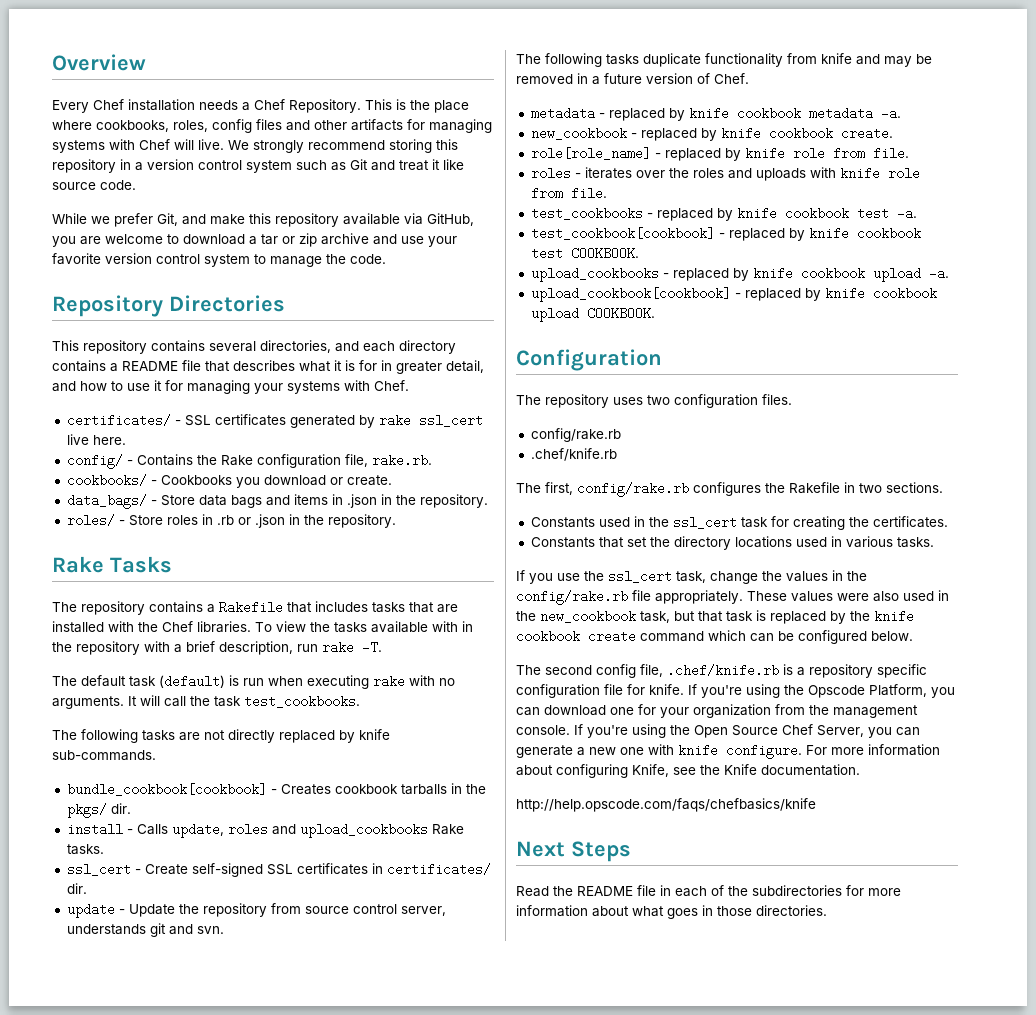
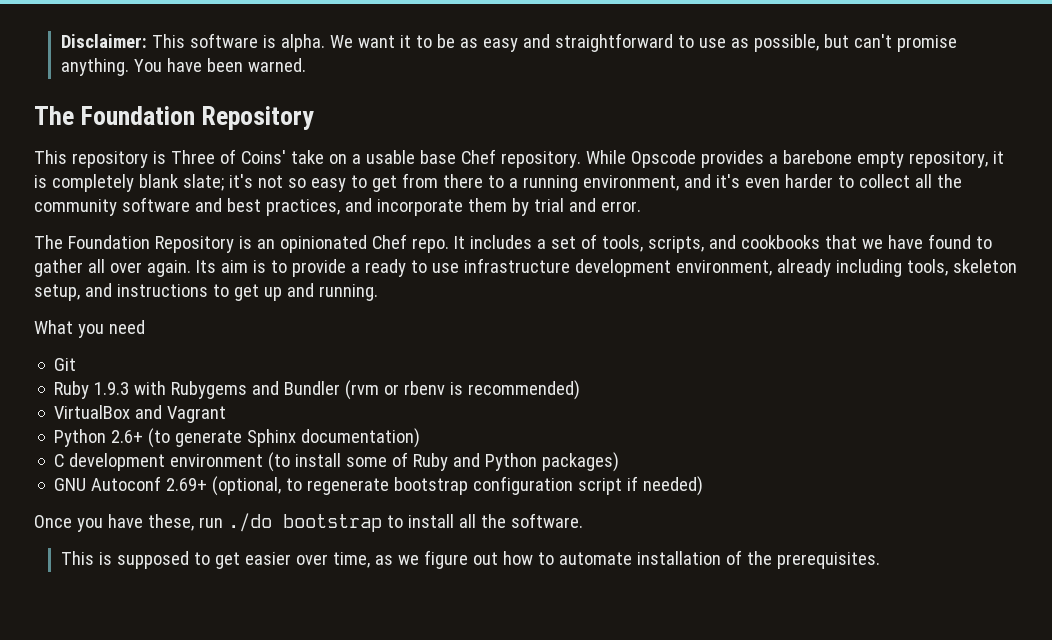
- Overview
- Every Chef installation needs a Chef Repository. This is the place where cookbooks, roles, config files and other artifacts for managing systems with Chef will live. We strongly recommend storing this repository in a version control system such as Git and treat it like source code.
- While we prefer Git, and make this repository available via GitHub, you are welcome to download a tar or zip archive and use your favorite version control system to manage the code.
- Repository Directories
+ Disclaimer: This software is alpha. We want it to be as easy and straightforward to use as possible, but can't promise anything. You have been warned.
+ The Foundation Repository
- This repository contains several directories, and each directory contains a README file that describes what it is for in greater detail, and how to use it for managing your systems with Chef.
- certificates/ - SSL certificates generated by rake ssl_cert live here.
- config/ - Contains the Rake configuration file, rake.rb.
- cookbooks/ - Cookbooks you download or create.
- data_bags/ - Store data bags and items in .json in the repository.
- roles/ - Store roles in .rb or .json in the repository.
- Rake Tasks
- The repository contains a Rakefile that includes tasks that are installed with the Chef libraries. To view the tasks available with in the repository with a brief description, run rake -T.
- The default task (default) is run when executing rake with no arguments. It will call the task test_cookbooks.
- The following tasks are not directly replaced by knife sub-commands.
- bundle_cookbook[cookbook] - Creates cookbook tarballs in the pkgs/ dir.
- install - Calls update, roles and upload_cookbooks Rake tasks.
- ssl_cert - Create self-signed SSL certificates in certificates/ dir.
- update - Update the repository from source control server, understands git and svn.
- The following tasks duplicate functionality from knife and may be removed in a future version of Chef.
- metadata - replaced by knife cookbook metadata -a.
- new_cookbook - replaced by knife cookbook create.
- role[role_name] - replaced by knife role from file.
- roles - iterates over the roles and uploads with knife role from file.
- test_cookbooks - replaced by knife cookbook test -a.
- test_cookbook[cookbook] - replaced by knife cookbook test COOKBOOK.
- upload_cookbooks - replaced by knife cookbook upload -a.
- upload_cookbook[cookbook] - replaced by knife cookbook upload COOKBOOK.
- Configuration
- The repository uses two configuration files.
- config/rake.rb
- .chef/knife.rb
- The first, config/rake.rb configures the Rakefile in two sections.
- Constants used in the ssl_cert task for creating the certificates.
- Constants that set the directory locations used in various tasks.
- If you use the ssl_cert task, change the values in the config/rake.rb file appropriately. These values were also used in the new_cookbook task, but that task is replaced by the knife cookbook create command which can be configured below.
- The second config file, .chef/knife.rb is a repository specific configuration file for knife. If you're using the Opscode Platform, you can download one for your organization from the management console. If you're using the Open Source Chef Server, you can generate a new one with knife configure. For more information about configuring Knife, see the Knife documentation.
- http://help.opscode.com/faqs/chefbasics/knife
- Next Steps
- Read the README file in each of the subdirectories for more information about what goes in those directories.
+ This repository is Three of Coins' take on a usable base Chef repository. While Opscode provides a barebone empty repository, it is completely blank slate; it's not so easy to get from there to a running environment, and it's even harder to collect all the community software and best practices, and incorporate them by trial and error.
+ The Foundation Repository is an opinionated Chef repo. It includes a set of tools, scripts, and cookbooks that we have found to gather all over again. Its aim is to provide a ready to use infrastructure development environment, already including tools, skeleton setup, and instructions to get up and running.
+ What you need
+ Git
+ Ruby 1.9.3 with Rubygems and Bundler (rvm or rbenv is recommended)
+ VirtualBox and Vagrant
+ Python 2.6+ (to generate Sphinx documentation)
+ C development environment (to install some of Ruby and Python packages)
+ GNU Autoconf 2.69+ (optional, to regenerate bootstrap configuration script if needed)
+ Once you have these, run ./do bootstrap to install all the software.
+ This is supposed to get easier over time, as we figure out how to automate installation of the prerequisites.

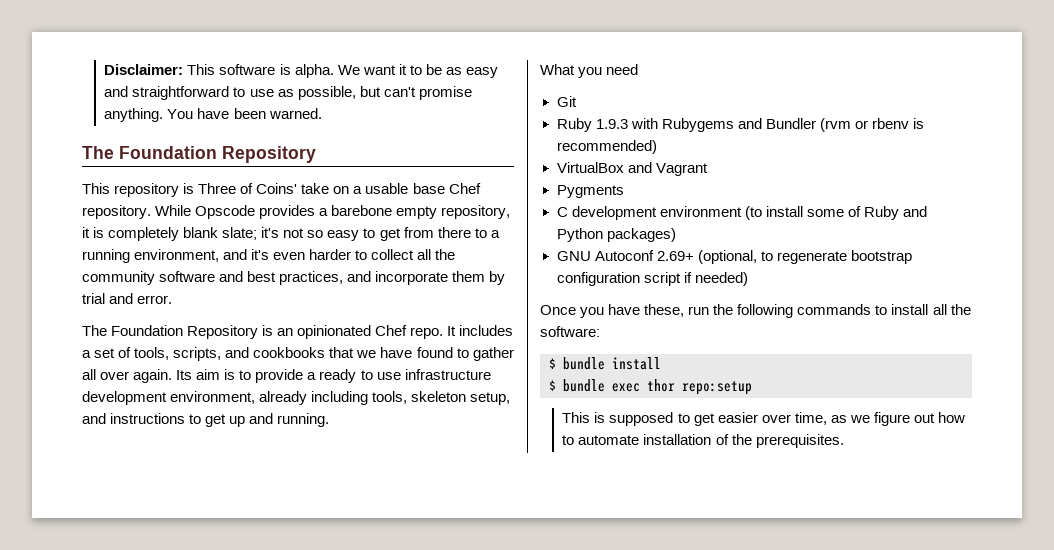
- Python 2.6+ (to generate Sphinx documentation)
+ Pygments
- Once you have these, run ./do bootstrap to install all the software.
+ Once you have these, run the following commands to install all the software:
+ $ bundle install
+ $ bundle exec thor repo:setup

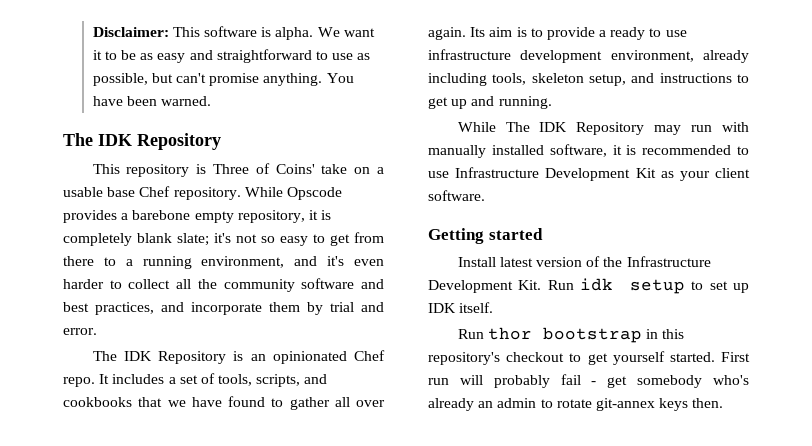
  You have been warned.
- The Foundation Repository
+ The IDK Repository
- The Foundation Repository is an opinionated Chef repo.
+ The IDK Repository is an opinionated Chef repo.
- What you need
- Git
- Ruby 1.9.3 with Rubygems and Bundler (rvm or rbenv is recommended)
- VirtualBox and Vagrant
- Pygments
- C development environment (to install some of Ruby and Python packages)
- GNU Autoconf 2.69+ (optional, to regenerate bootstrap configuration script if needed)
- Once you have these, run the following commands to install all the software:
- $ bundle install
- $ bundle exec thor repo:setup
- This is supposed to get easier over time, as we figure out how to automate installation of the prerequisites.
+ While The IDK Repository may run with manually installed software, it is recommended to use Infrastructure Development Kit as your client software.
+ Getting started
+ Install latest version of the Infrastructure Development Kit. Run idk setup to set up IDK itself.
+ Run thor bootstrap in this repository's checkout to get yourself started. First run will probably fail - get somebody who's already an admin to rotate git-annex keys then.

